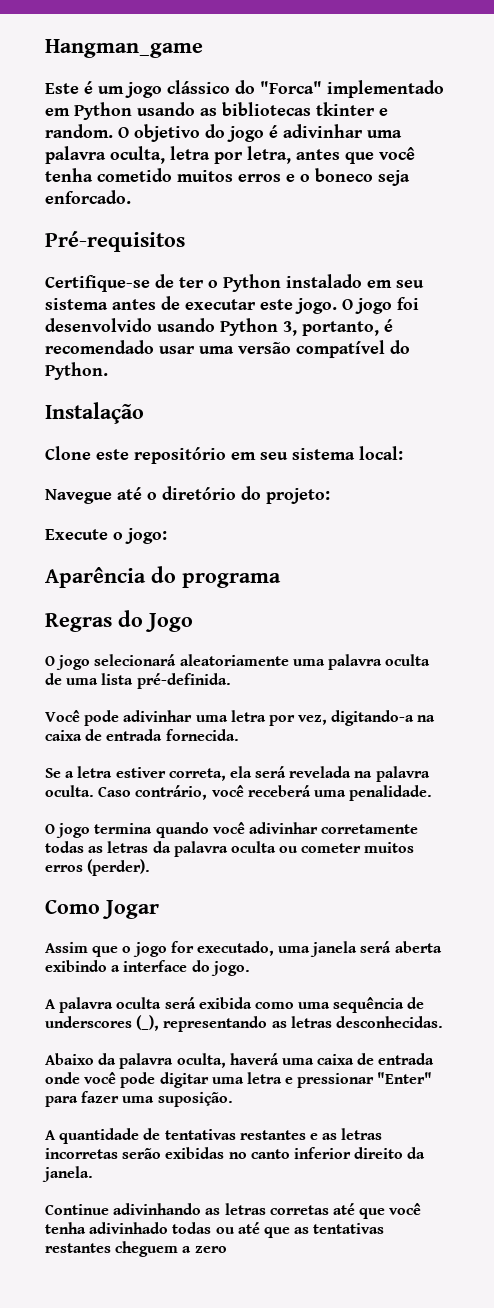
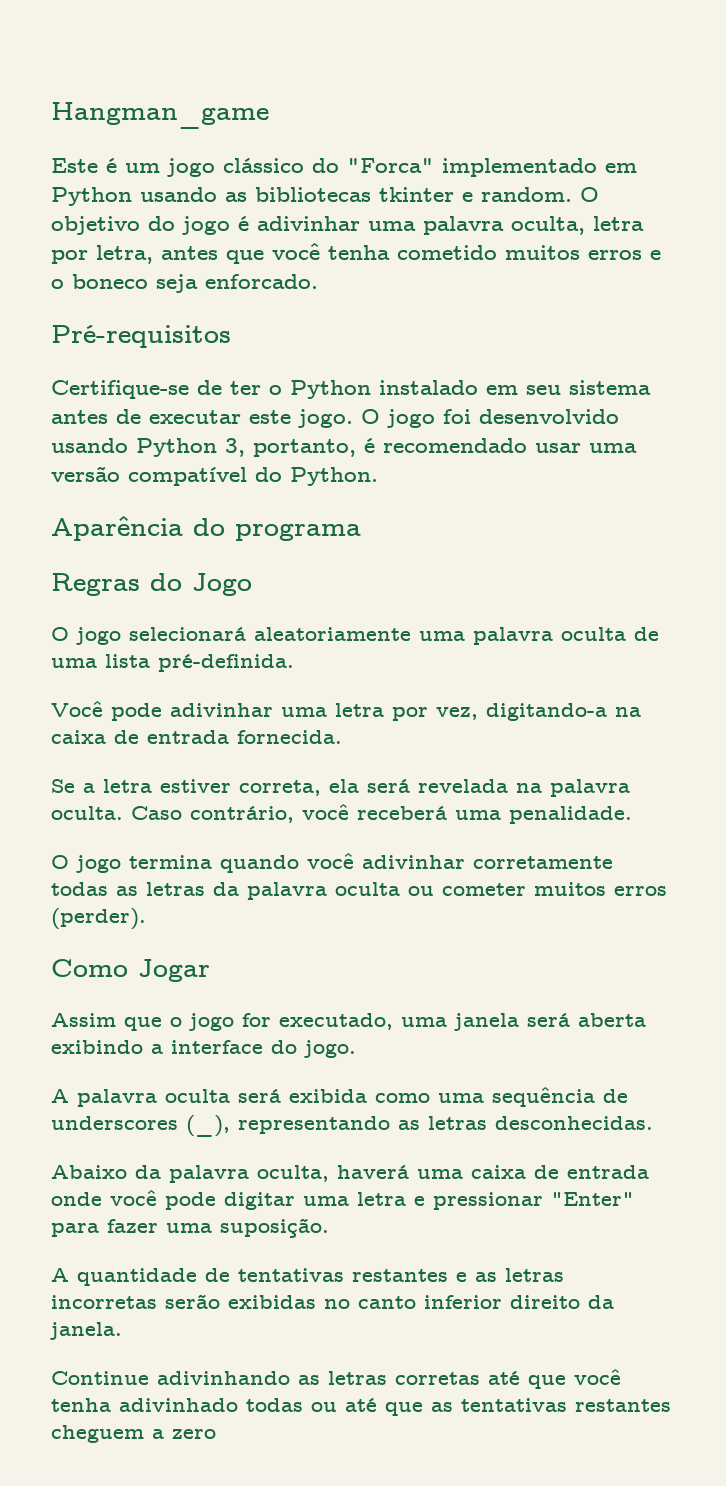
- Instalação
- Clone este repositório em seu sistema local:
- Navegue até o diretório do projeto:
- Execute o jogo:

